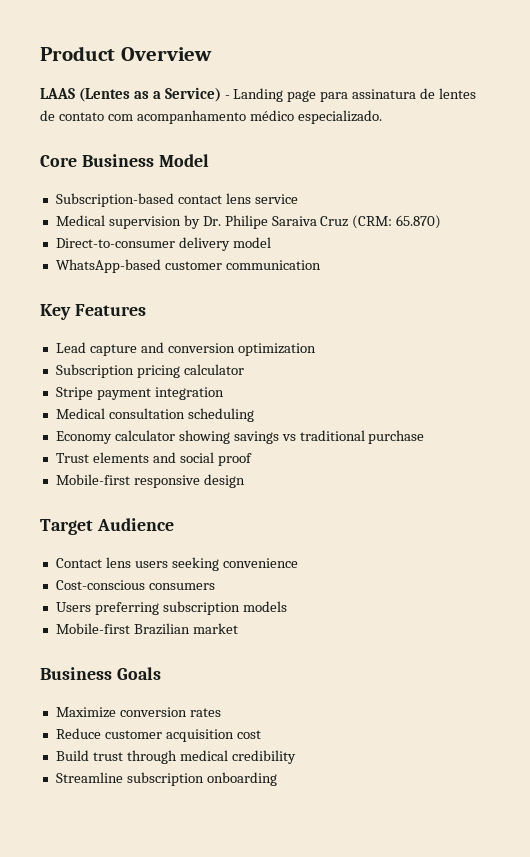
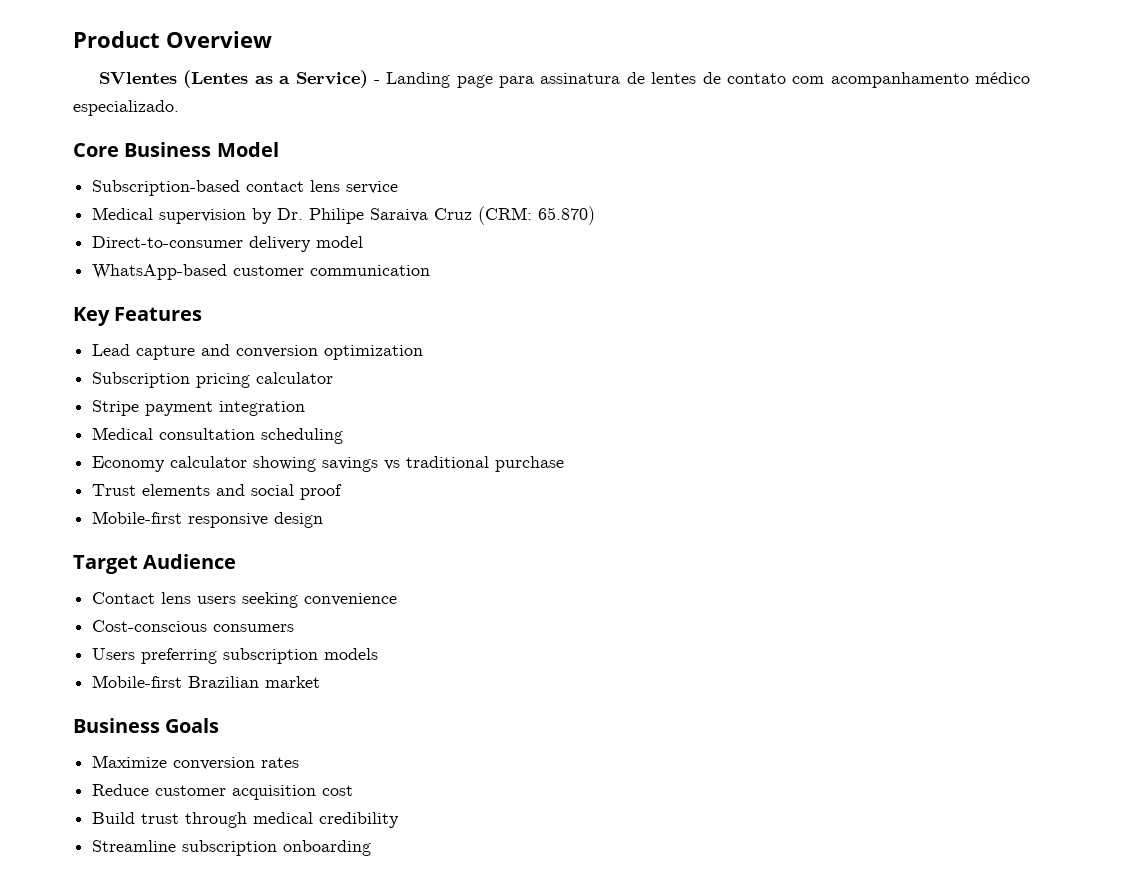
- LAAS (Lentes as a Service) - Landing page para assinatura de lentes de contato com acompanhamento médico especializado.
+ SVlentes (Lentes as a Service) - Landing page para assinatura de lentes de contato com acompanhamento médico especializado.

